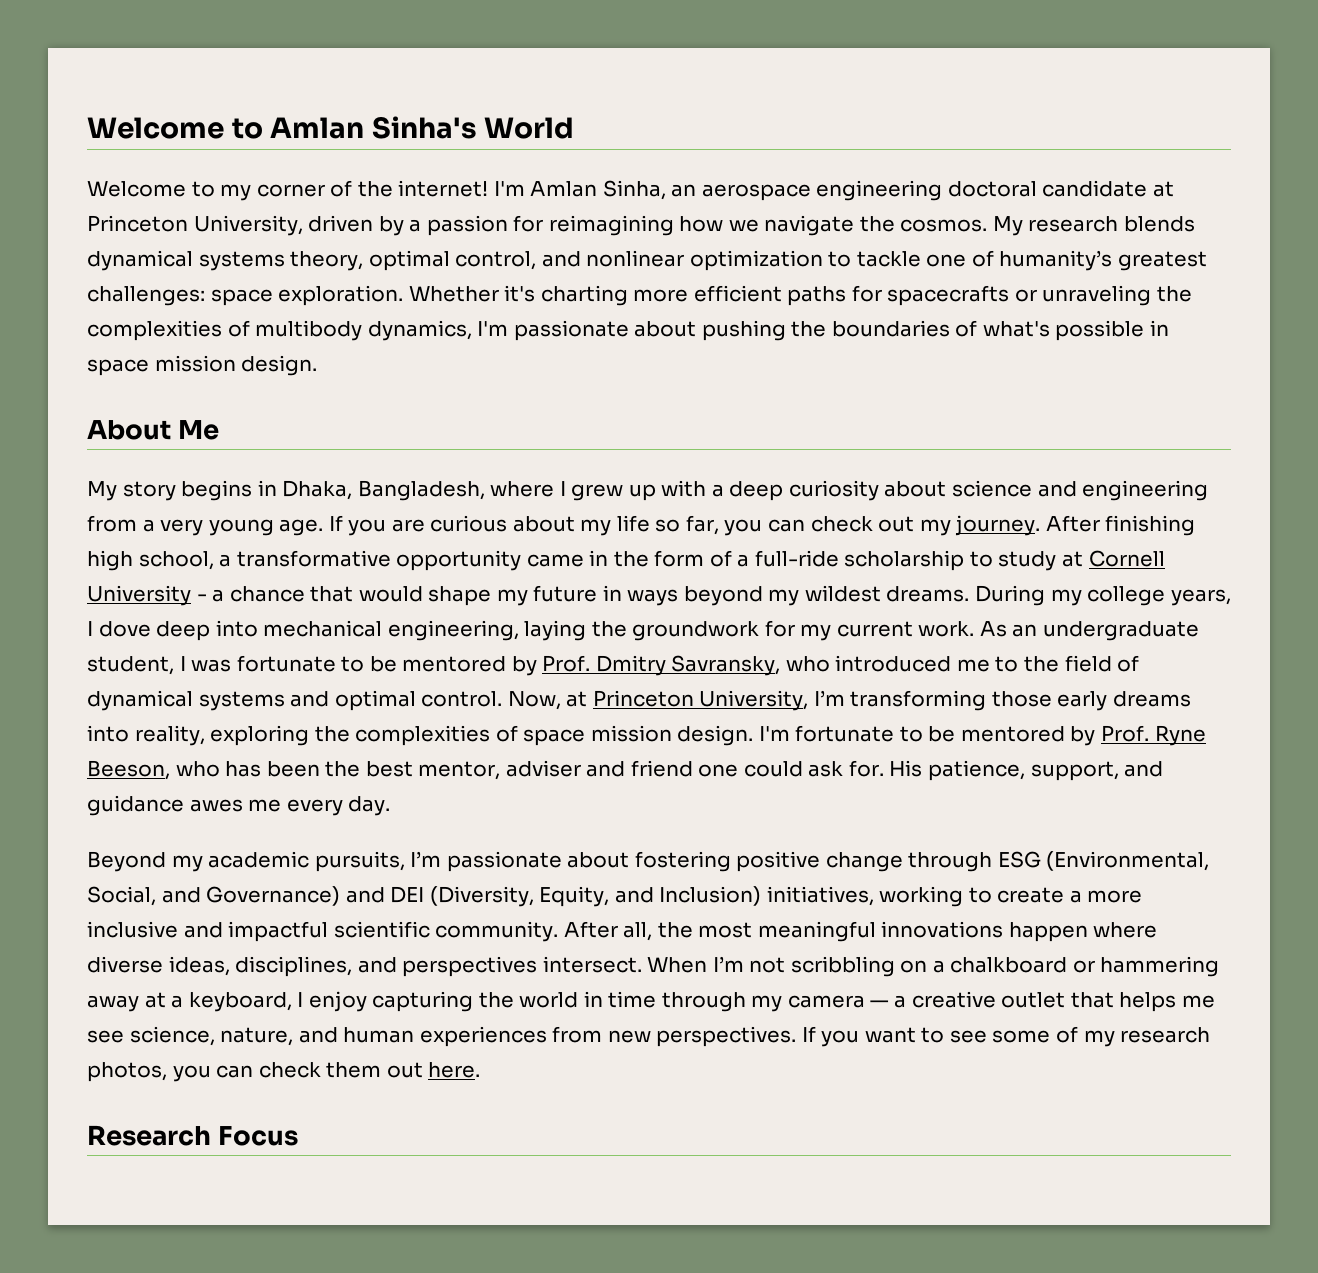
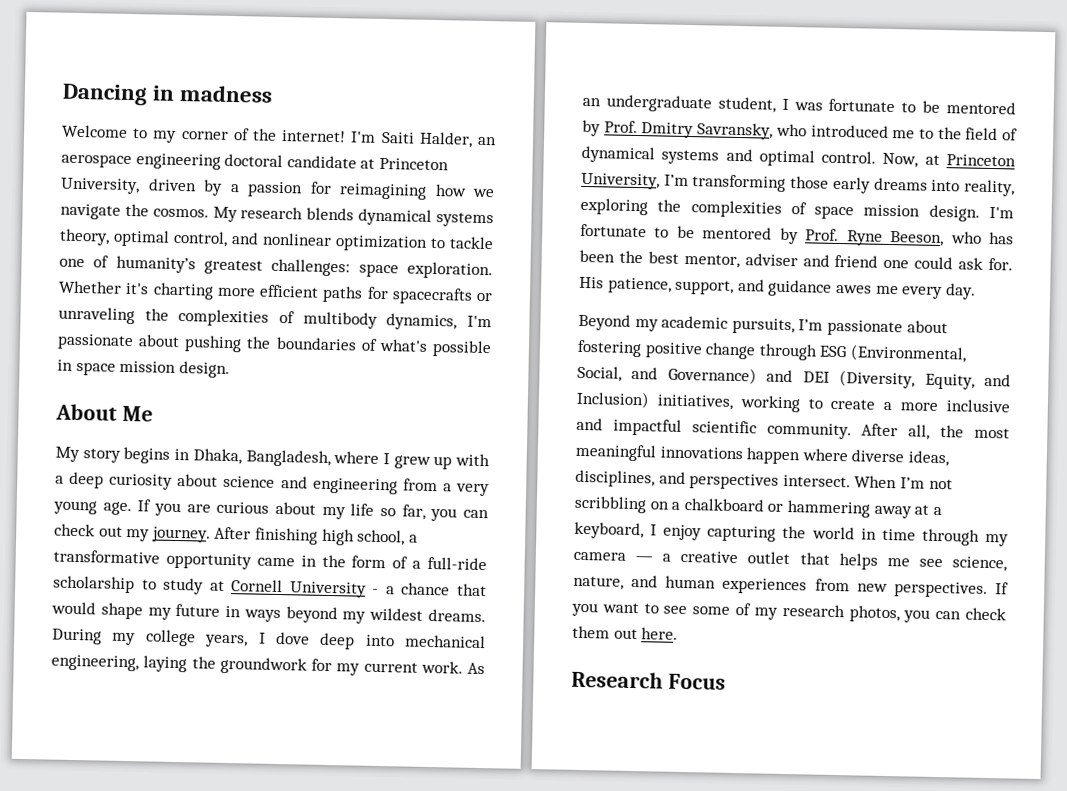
- Welcome to Amlan Sinha's World
+ Dancing in madness
- I'm Amlan Sinha, an aerospace engineering doctoral candidate at Princeton University, driven by a passion for reimagining how we navigate the cosmos.
+ I'm Saiti Halder, an aerospace engineering doctoral candidate at Princeton University, driven by a passion for reimagining how we navigate the cosmos.

